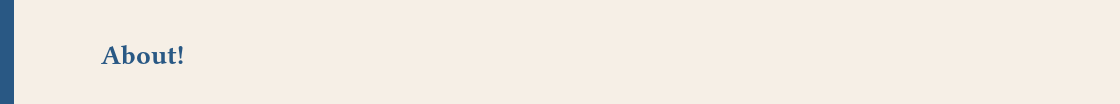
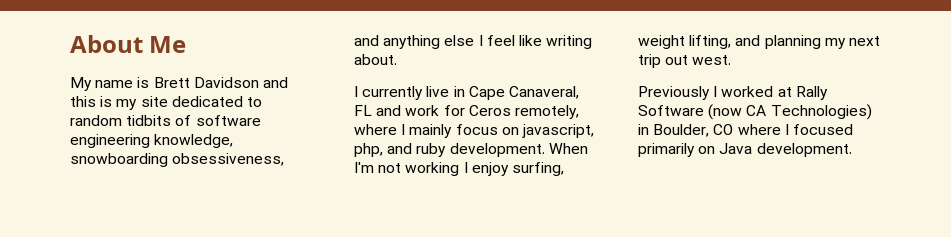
- About!
+ About Me
+ My name is Brett Davidson and this is my site dedicated to random tidbits of software engineering knowledge, snowboarding obsessiveness, and anything else I feel like writing about.
+ I currently live in Cape Canaveral, FL and work for Ceros remotely, where I mainly focus on javascript, php, and ruby development. When I'm not working I enjoy surfing, weight lifting, and planning my next trip out west.
+ Previously I worked at Rally Software (now CA Technologies) in Boulder, CO where I focused primarily on Java development.

